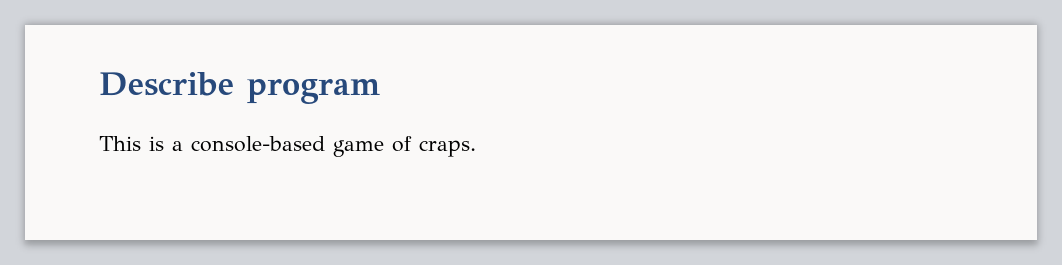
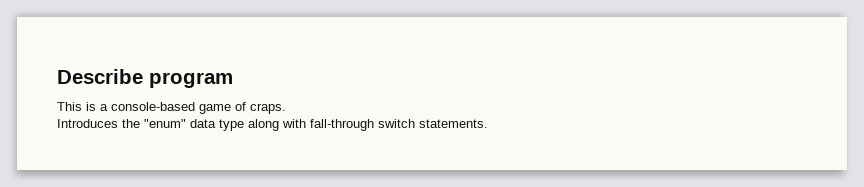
+ Introduces the "enum" data type along with fall-through switch statements.

